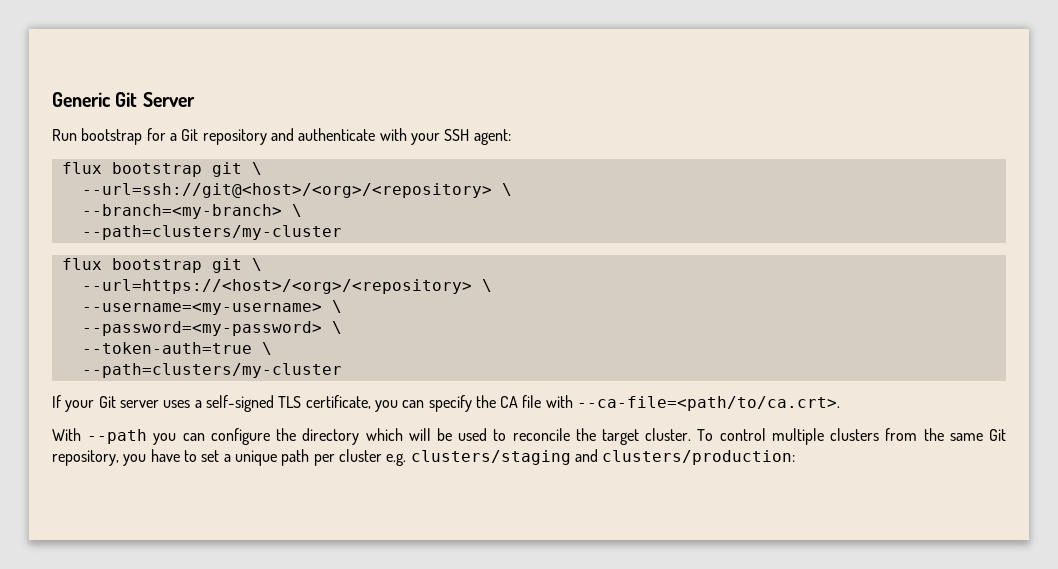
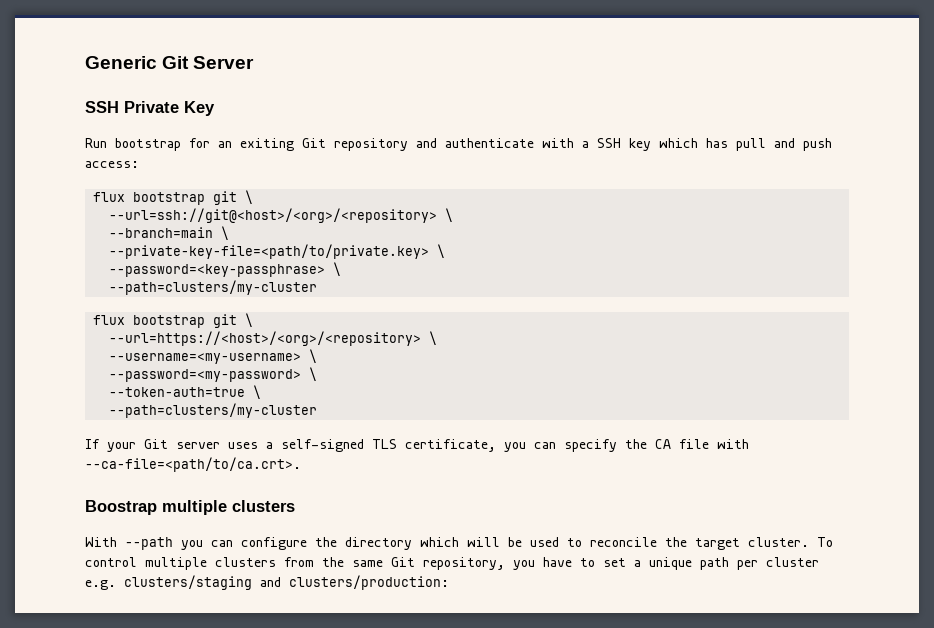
+ SSH Private Key
- Run bootstrap for a Git repository and authenticate with your SSH agent:
+ Run bootstrap for an exiting Git repository and authenticate with a SSH key which has pull and push access:
- --branch=<my-branch> \
+ --branch=main \
+ --private-key-file=<path/to/private.key> \
+ --password=<key-passphrase> \
+ Boostrap multiple clusters

